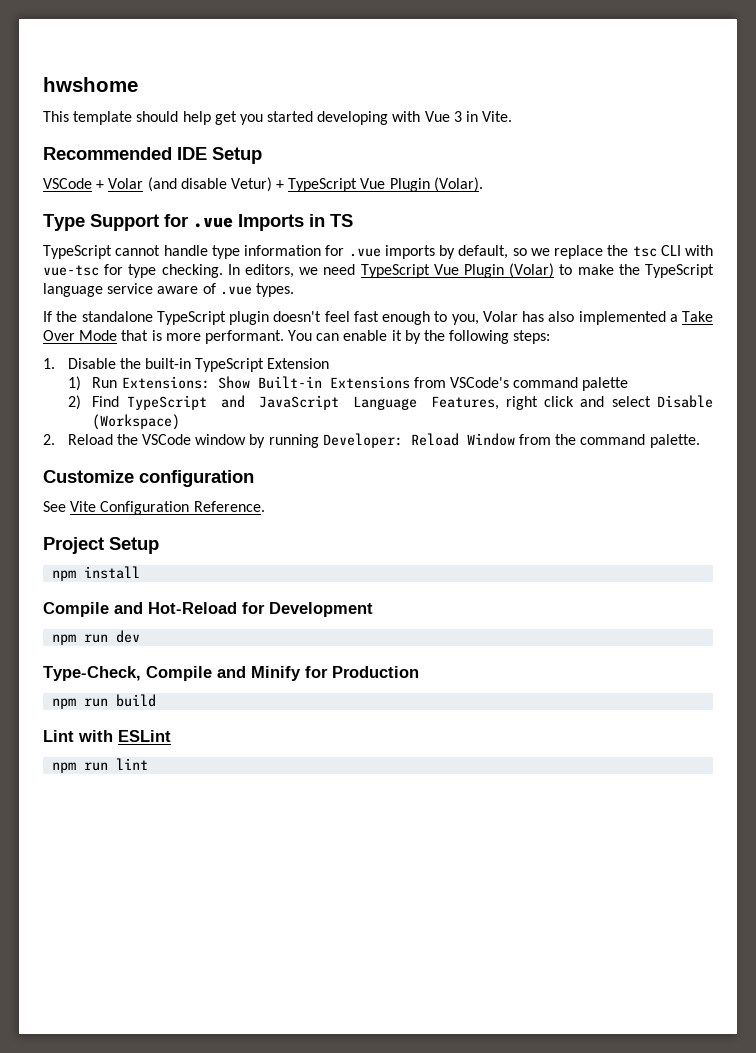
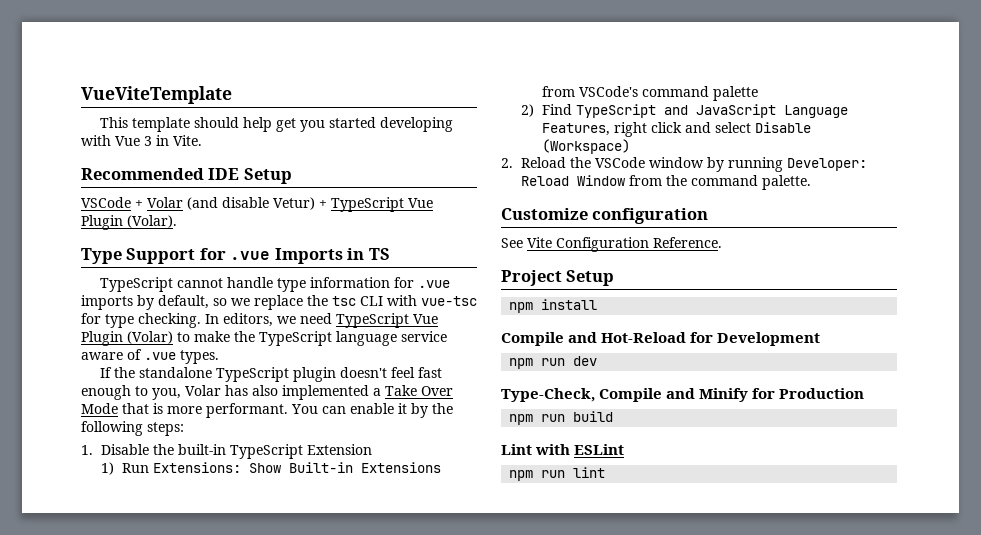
- hwshome
+ VueViteTemplate

